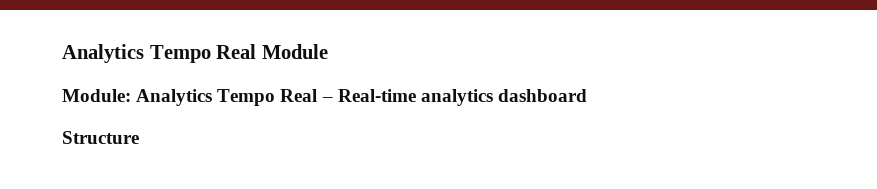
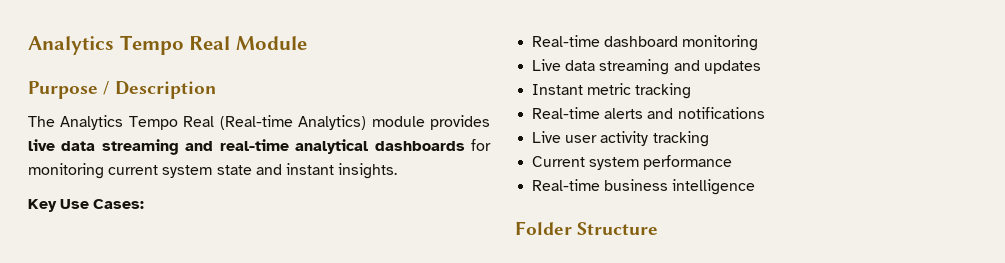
- Module: Analytics Tempo Real – Real-time analytics dashboard
- Structure
+ Purpose / Description
+ The Analytics Tempo Real (Real-time Analytics) module provides live data streaming and real-time analytical dashboards for monitoring current system state and instant insights.
+ Key Use Cases:
+ Real-time dashboard monitoring
+ Live data streaming and updates
+ Instant metric tracking
+ Real-time alerts and notifications
+ Live user activity tracking
+ Current system performance
+ Real-time business intelligence
+ Folder Structure

